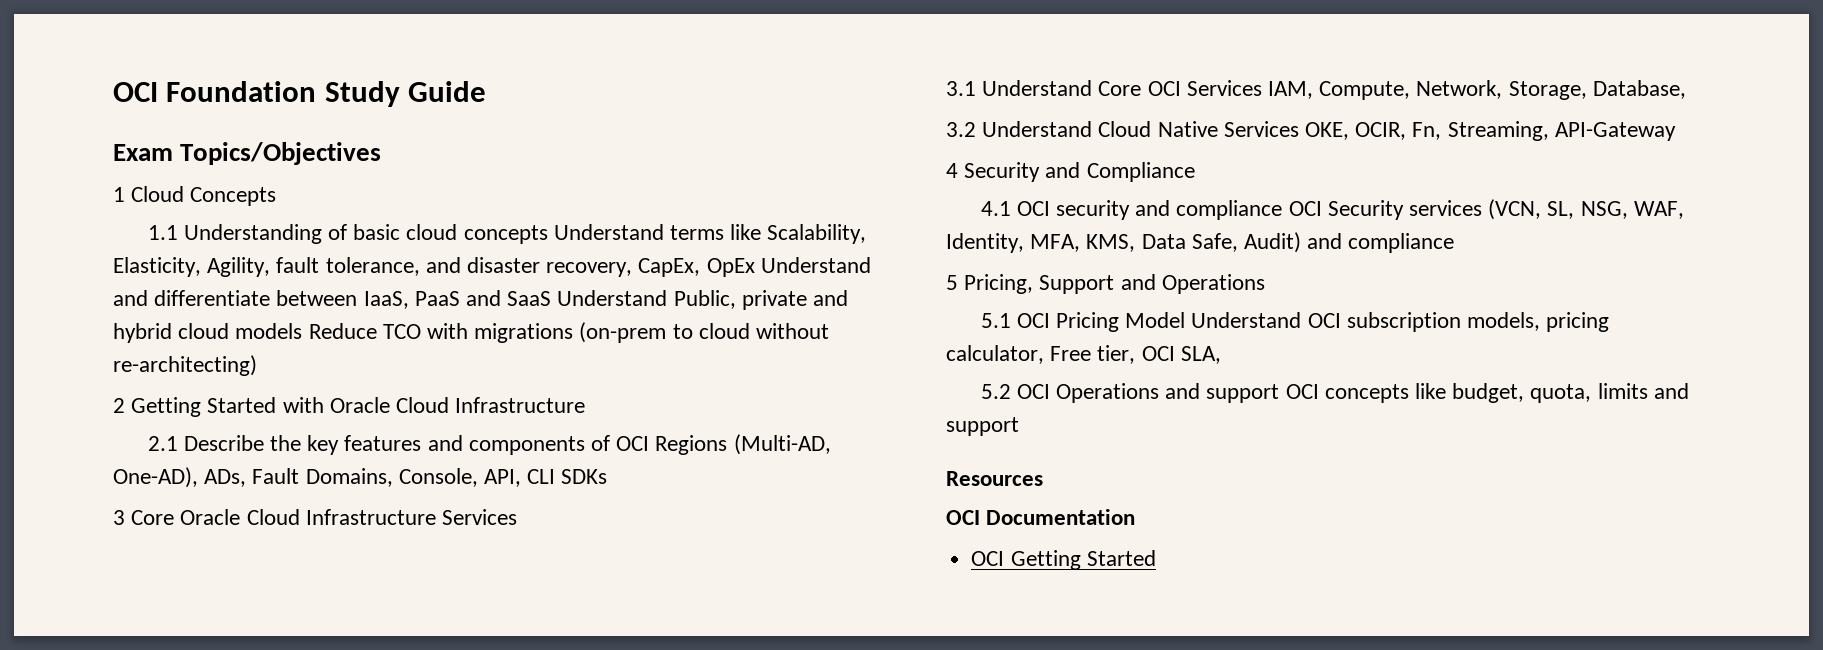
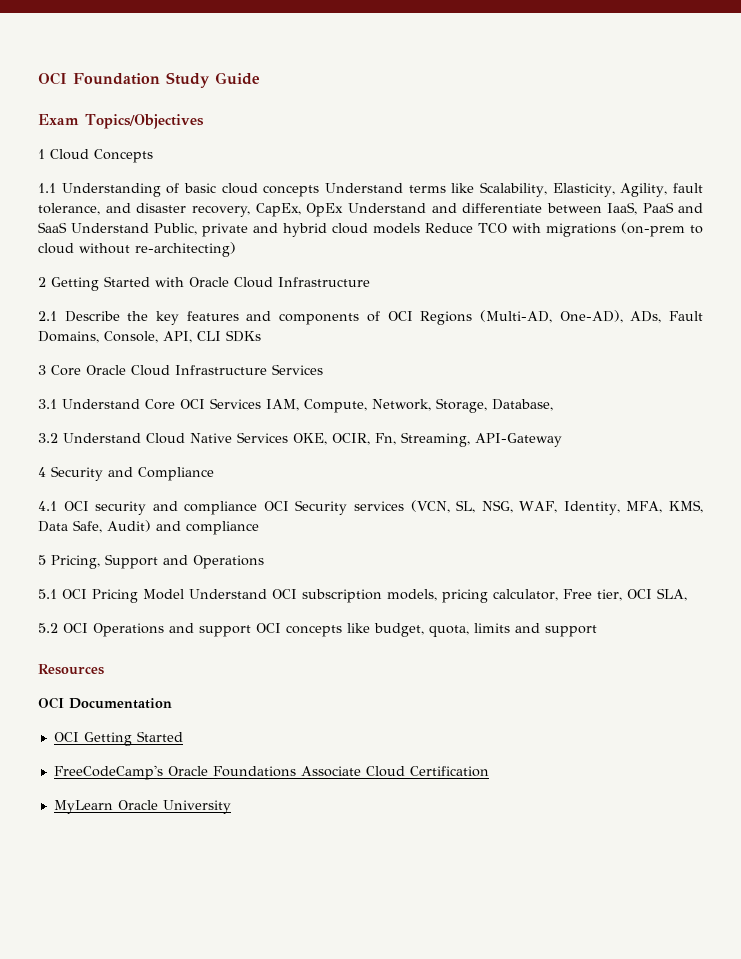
+ FreeCodeCamp's Oracle Foundations Associate Cloud Certification
+ MyLearn Oracle University

